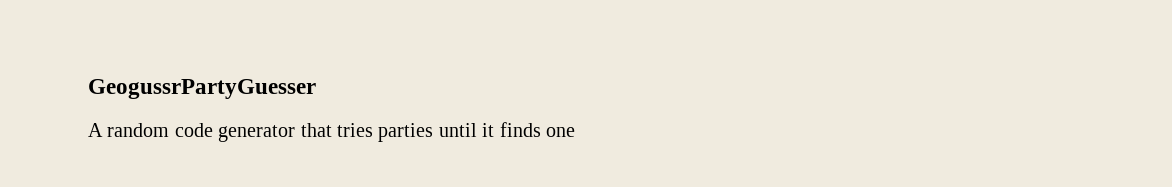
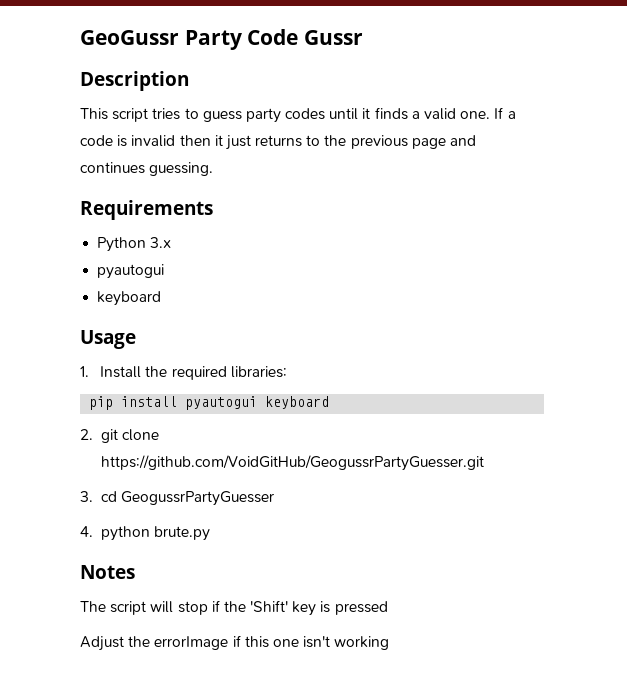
- GeogussrPartyGuesser
- A random code generator that tries parties until it finds one
+ GeoGussr Party Code Gussr
+ Description
+ This script tries to guess party codes until it finds a valid one. If a code is invalid then it just returns to the previous page and continues guessing.
+ Requirements
+ Python 3.x
+ pyautogui
+ keyboard
+ Usage
+ 1. Install the required libraries:
+ pip install pyautogui keyboard
+ 2. git clone https://github.com/VoidGitHub/GeogussrPartyGuesser.git
+ 3. cd GeogussrPartyGuesser
+ 4. python brute.py
+ Notes
+ The script will stop if the 'Shift' key is pressed
+ Adjust the errorImage if this one isn't working

